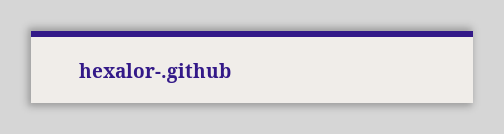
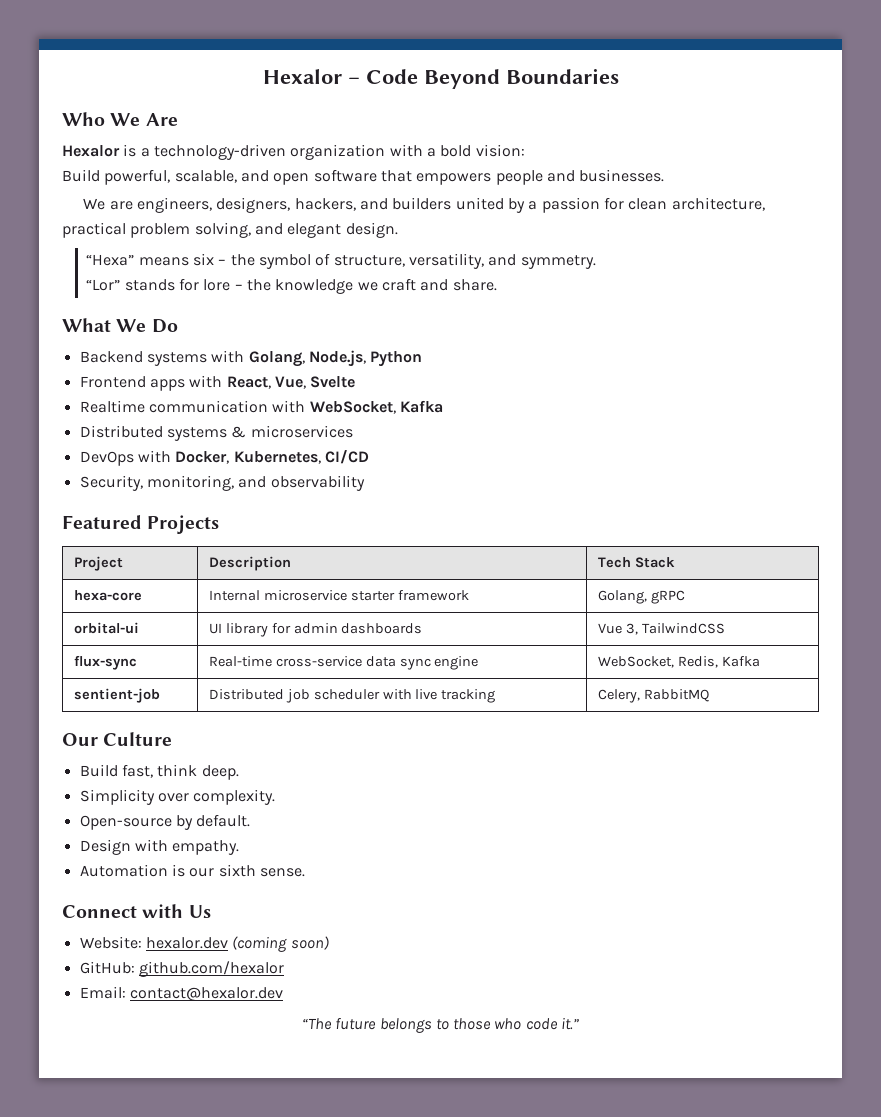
- hexalor-.github
+ Hexalor – Code Beyond Boundaries
+ Who We Are
+ Hexalor is a technology-driven organization with a bold vision:
+ Build powerful, scalable, and open software that empowers people and businesses.
+ We are engineers, designers, hackers, and builders united by a passion for clean architecture, practical problem solving, and elegant design.
+ “Hexa” means six – the symbol of structure, versatility, and symmetry.
+ “Lor” stands for lore – the knowledge we craft and share.
+ What We Do
+ Backend systems with Golang, Node.js, Python
+ Frontend apps with React, Vue, Svelte
+ Realtime communication with WebSocket, Kafka
+ Distributed systems & microservices
+ DevOps with Docker, Kubernetes, CI/CD
+ Security, monitoring, and observability
+ Featured Projects
+ Project | Description | Tech Stack
+ hexa-core | Internal microservice starter framework | Golang, gRPC
+ orbital-ui | UI library for admin dashboards | Vue 3, TailwindCSS
+ flux-sync | Real-time cross-service data sync engine | WebSocket, Redis, Kafka
+ sentient-job | Distributed job scheduler with live tracking | Celery, RabbitMQ
+ Our Culture
+ Build fast, think deep.
+ Simplicity over complexity.
+ Open-source by default.
+ Design with empathy.
+ Automation is our sixth sense.
+ Connect with Us
+ Website: hexalor.dev (coming soon)
+ GitHub: github.com/hexalor
+ Email: contact@hexalor.dev
+ “The future belongs to those who code it.”

